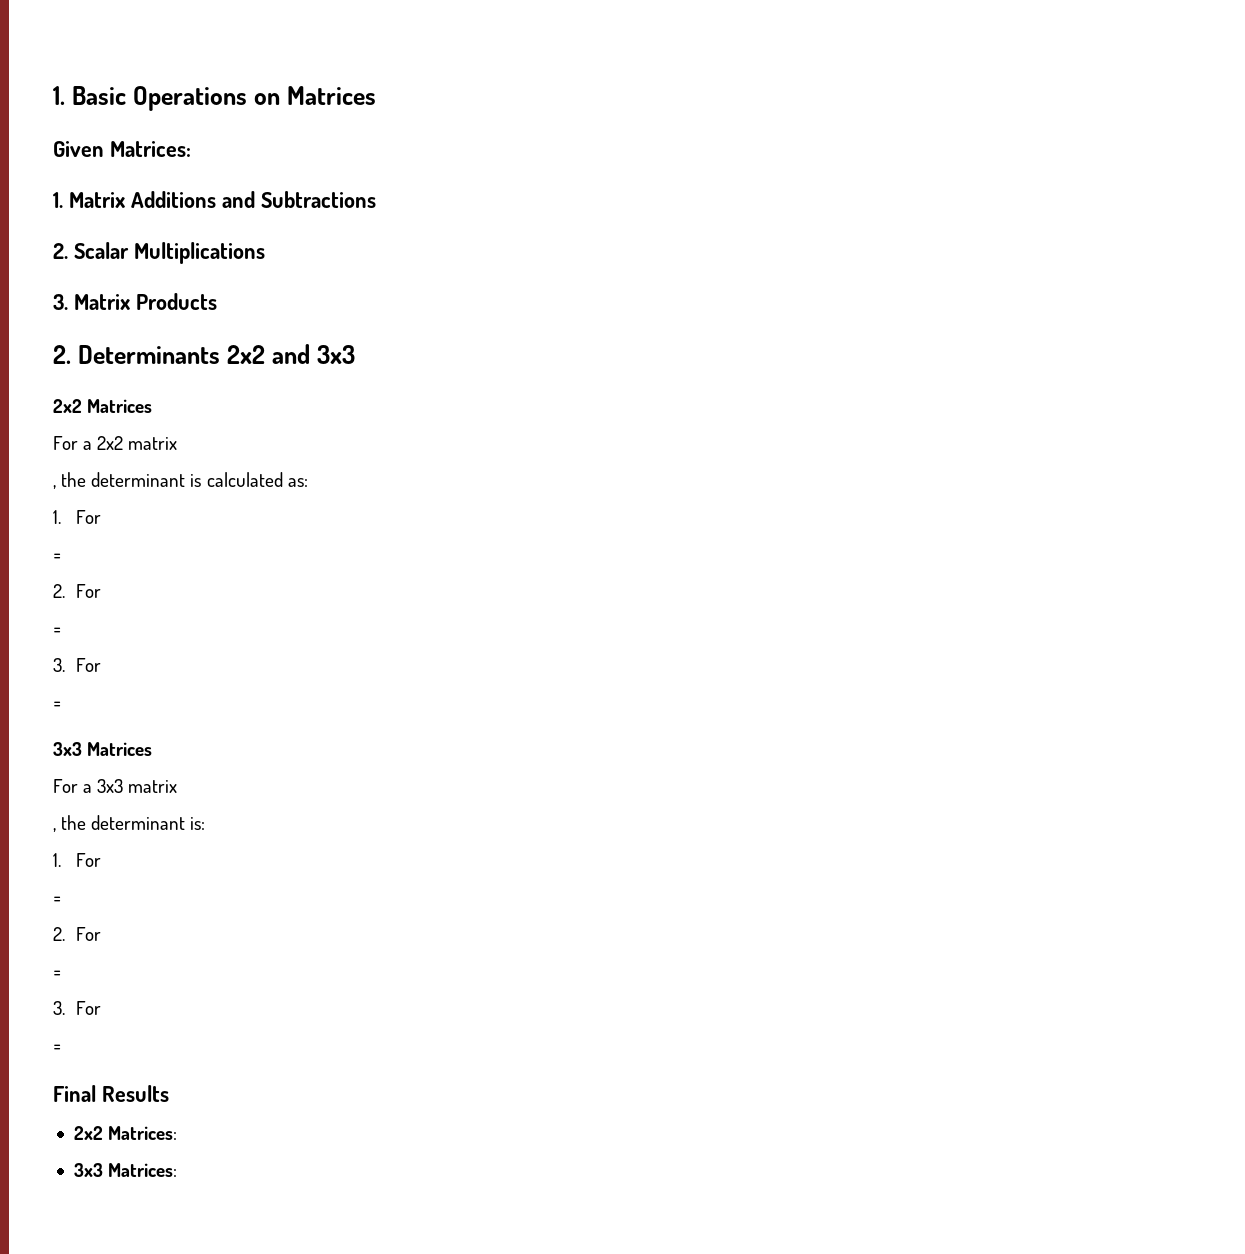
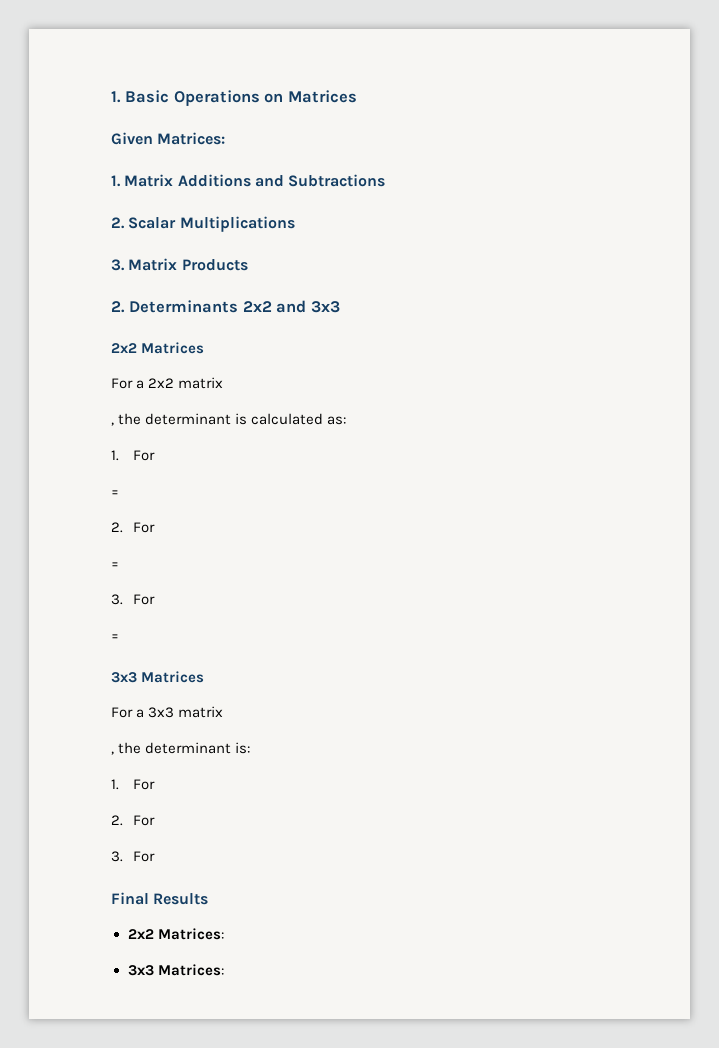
  , the determinant is:
  1. For
- =
  2. For
- =
  3. For
- =

